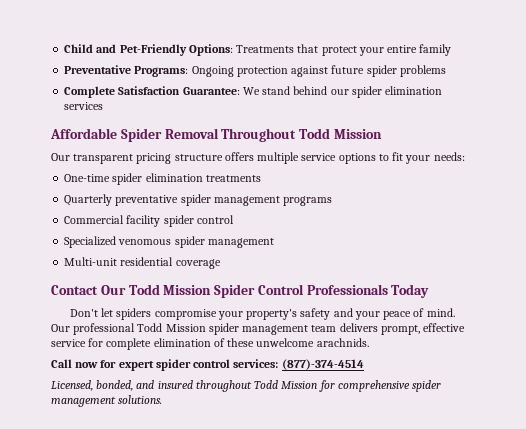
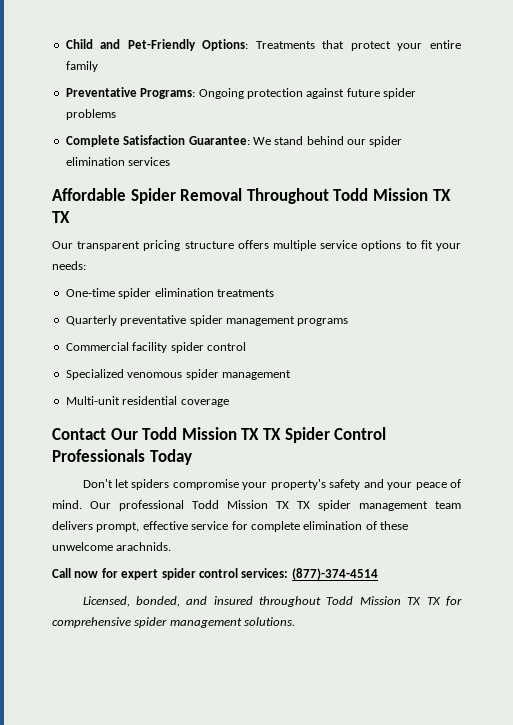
- Affordable Spider Removal Throughout Todd Mission
+ Affordable Spider Removal Throughout Todd Mission TX TX
- Contact Our Todd Mission Spider Control Professionals Today
+ Contact Our Todd Mission TX TX Spider Control Professionals Today
- Our professional Todd Mission spider management team delivers prompt, effective service for complete elimination of these unwelcome arachnids.
+ Our professional Todd Mission TX TX spider management team delivers prompt, effective service for complete elimination of these unwelcome arachnids.
- Licensed, bonded, and insured throughout Todd Mission for comprehensive spider management solutions.
+ Licensed, bonded, and insured throughout Todd Mission TX TX for comprehensive spider management solutions.

